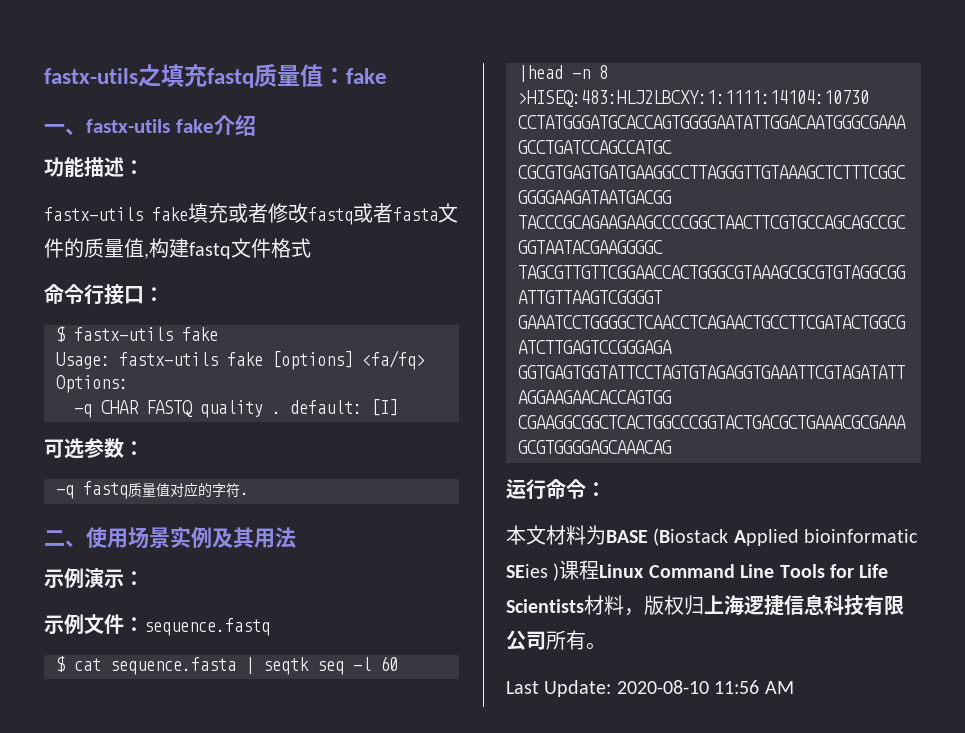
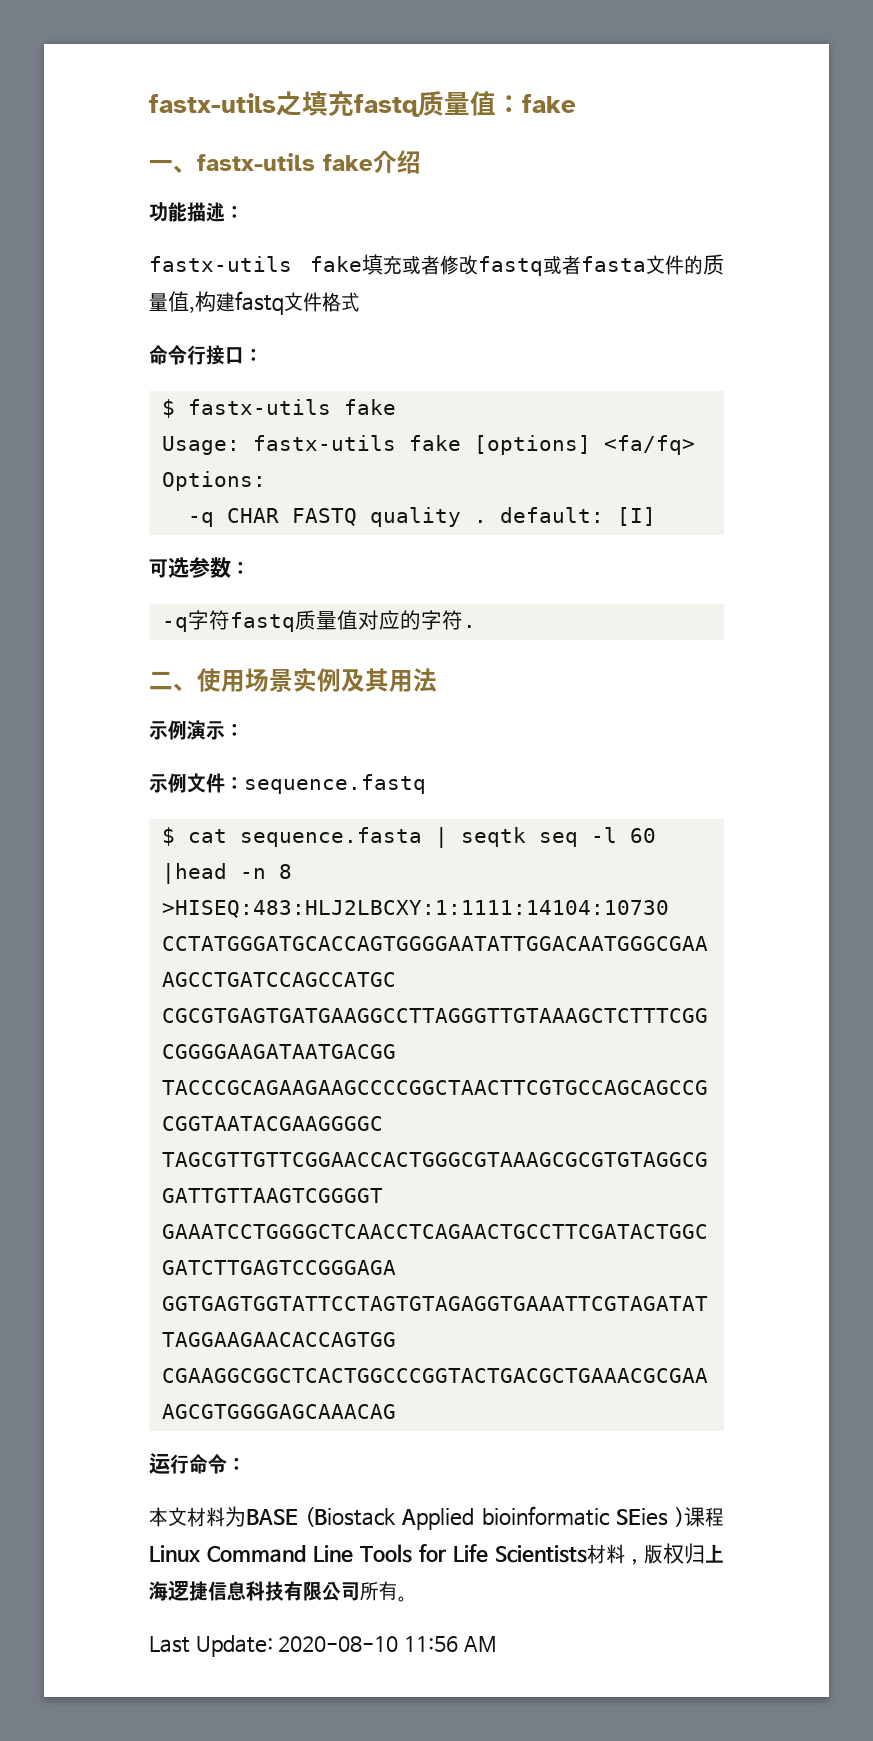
- -q fastq质量值对应的字符.
+ -q字符fastq质量值对应的字符.

